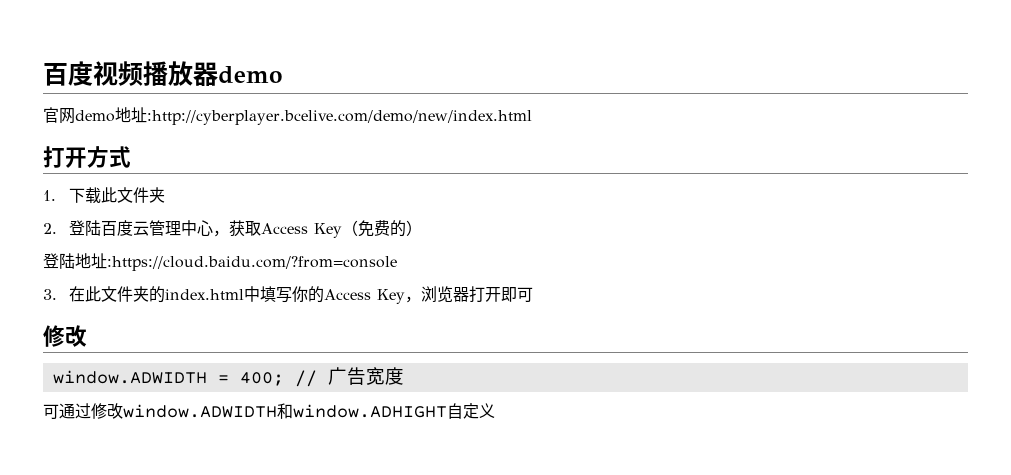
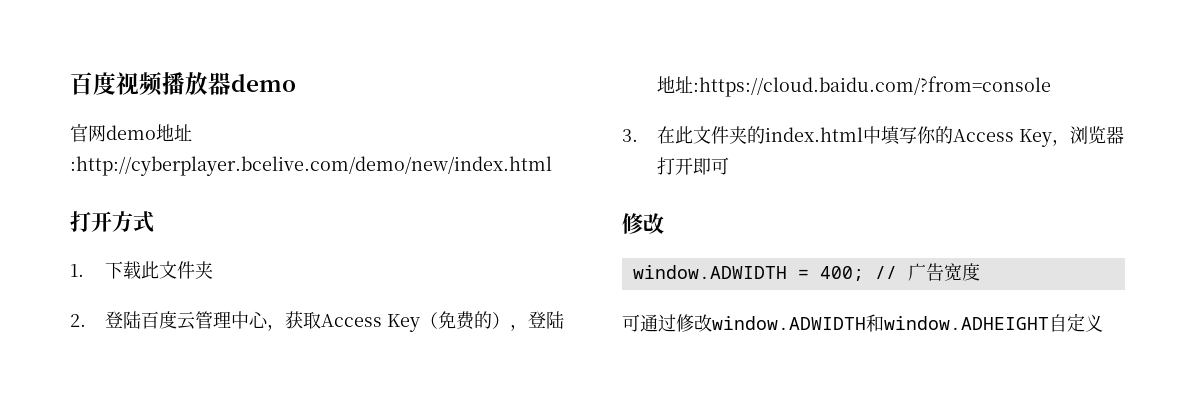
- 2.登陆百度云管理中心，获取Access Key（免费的）
- 登陆地址:https://cloud.baidu.com/?from=console
+ 2.登陆百度云管理中心，获取Access Key（免费的），登陆地址:https://cloud.baidu.com/?from=console
- 可通过修改window.ADWIDTH和window.ADHIGHT自定义
+ 可通过修改window.ADWIDTH和window.ADHEIGHT自定义

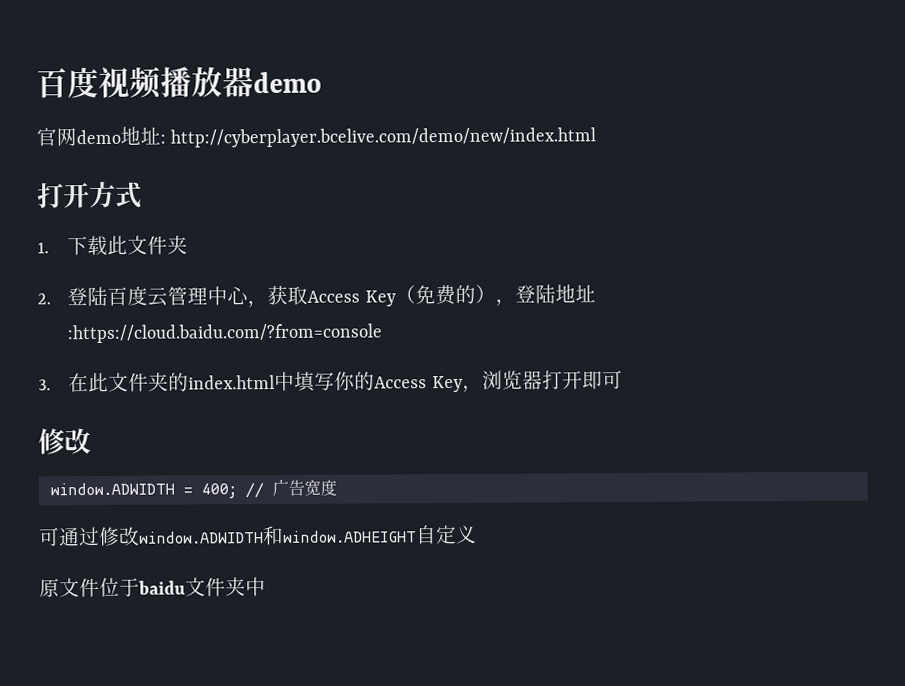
- 官网demo地址:http://cyberplayer.bcelive.com/demo/new/index.html
+ 官网demo地址: http://cyberplayer.bcelive.com/demo/new/index.html
+ 原文件位于baidu文件夹中

